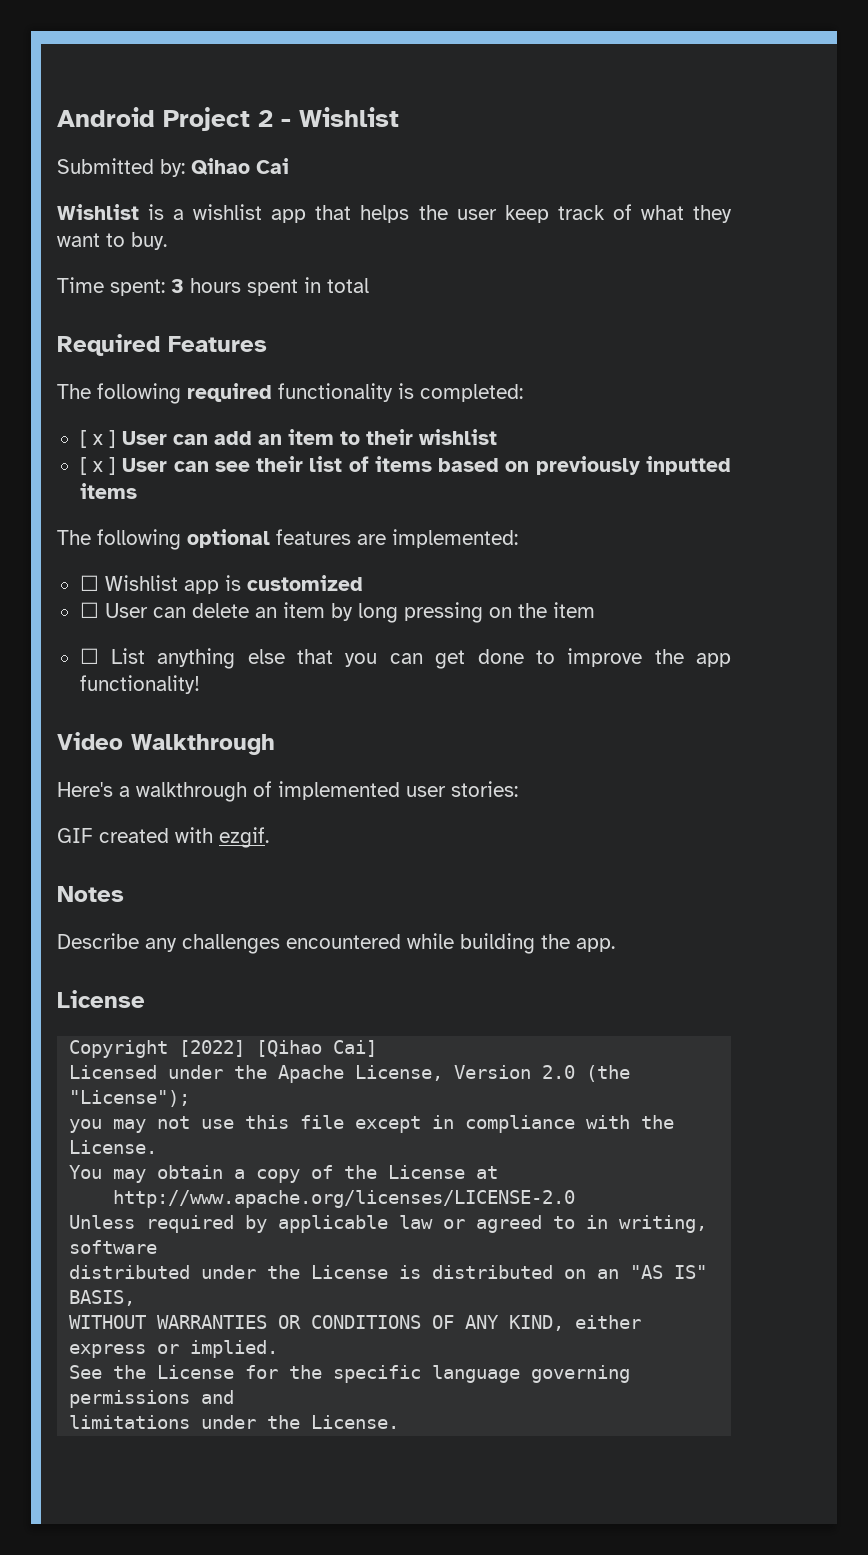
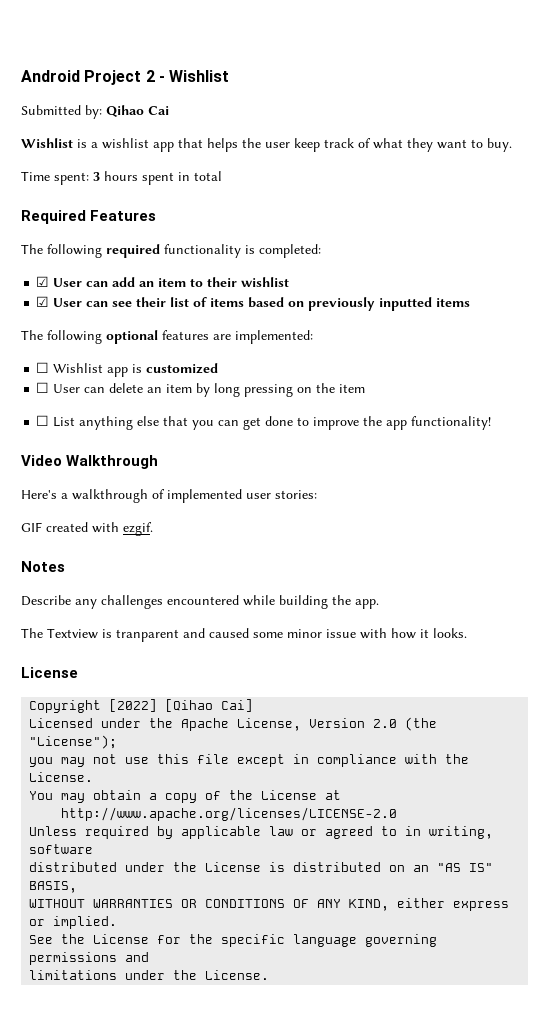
- [ x ] User can add an item to their wishlist
+ ☑ User can add an item to their wishlist
- [ x ] User can see their list of items based on previously inputted items
+ ☑ User can see their list of items based on previously inputted items
+ The Textview is tranparent and caused some minor issue with how it looks.

